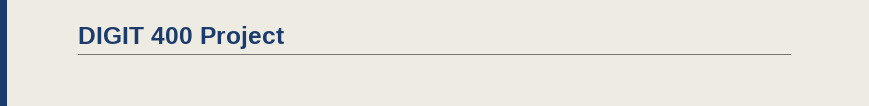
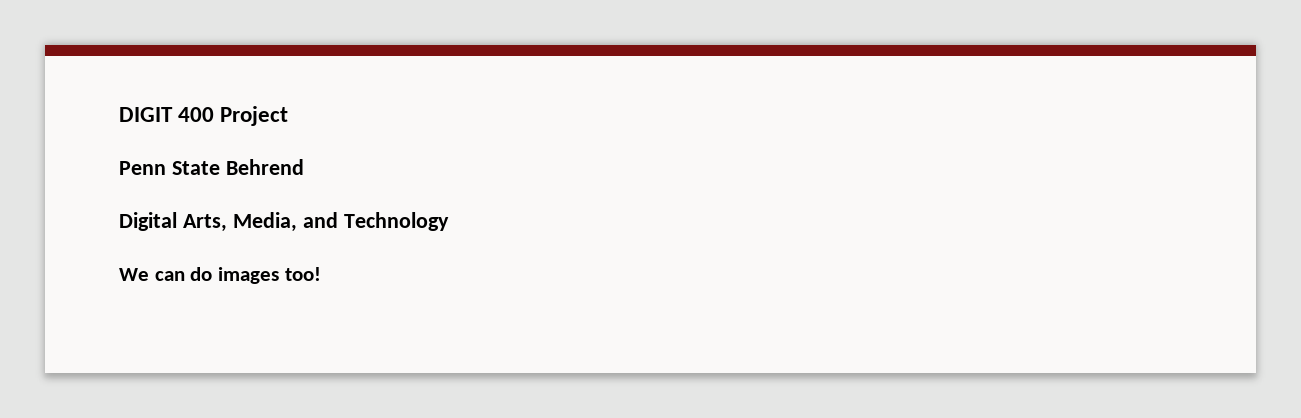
+ Penn State Behrend
+ Digital Arts, Media, and Technology
+ We can do images too!

